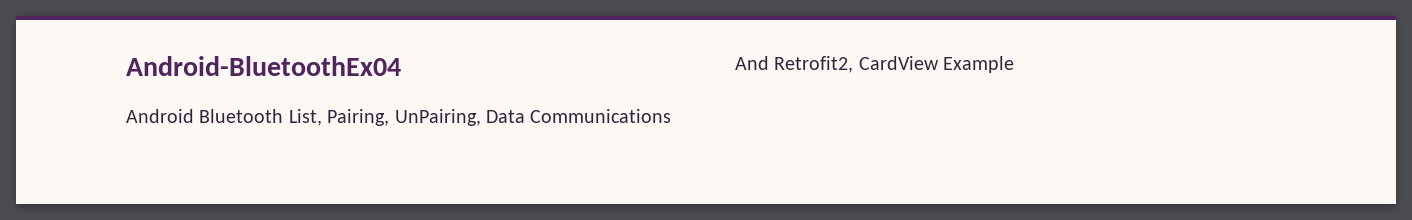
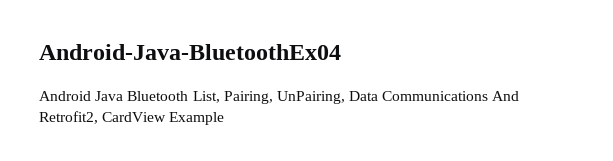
- Android-BluetoothEx04
+ Android-Java-BluetoothEx04
- Android Bluetooth List, Pairing, UnPairing, Data Communications And Retrofit2, CardView Example
+ Android Java Bluetooth List, Pairing, UnPairing, Data Communications And Retrofit2, CardView Example

